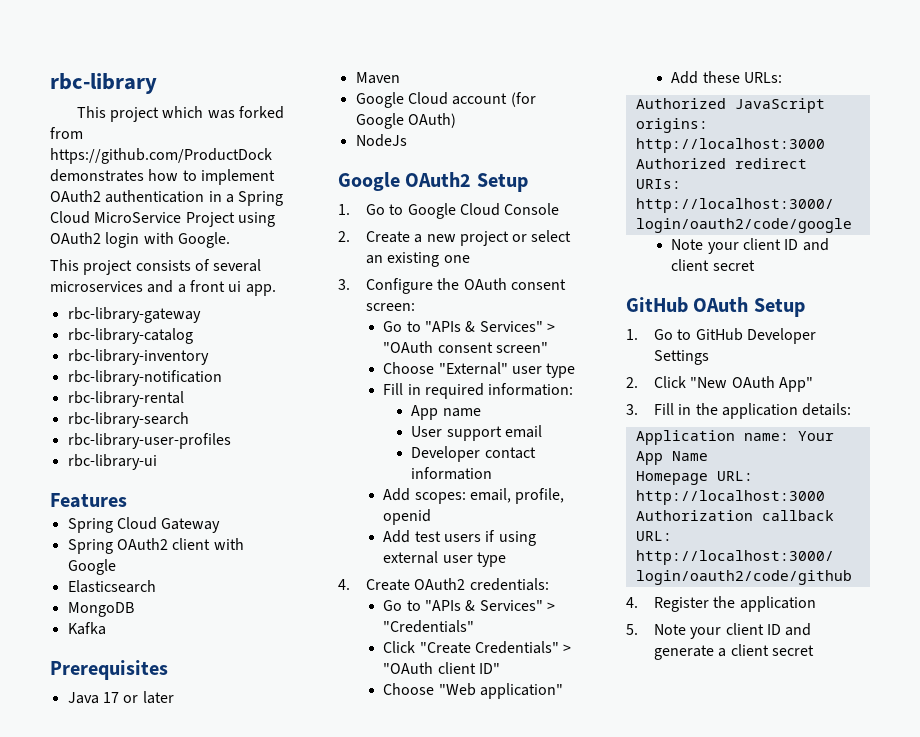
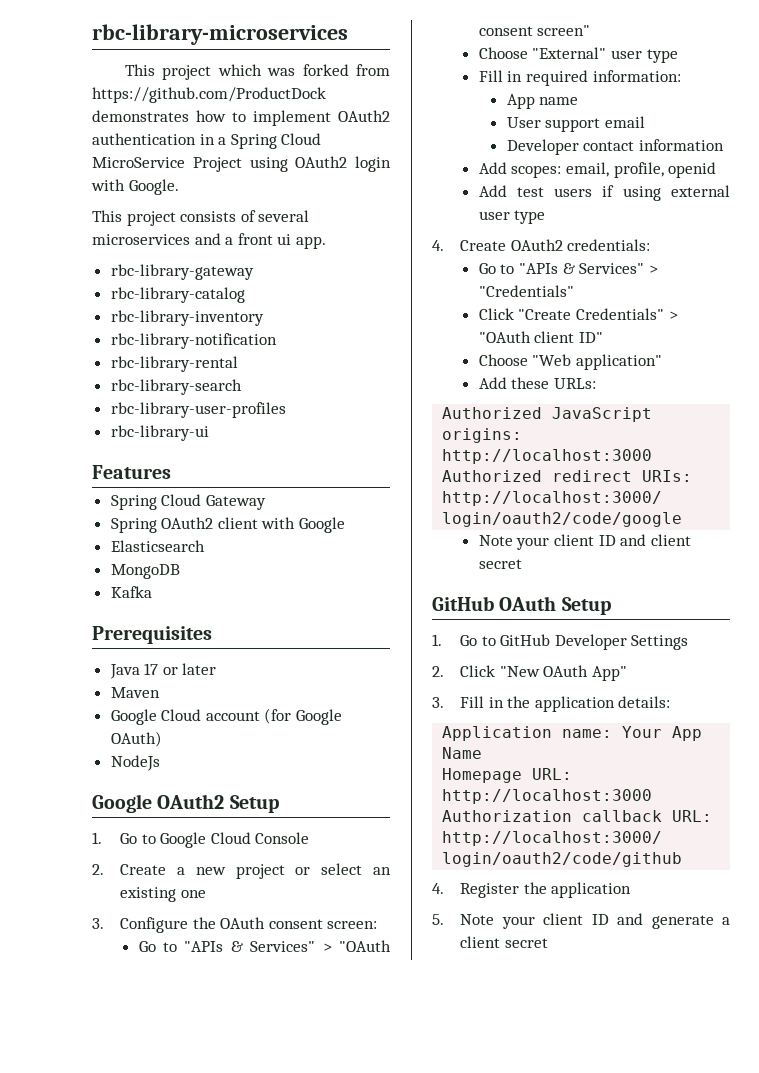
- rbc-library
+ rbc-library-microservices

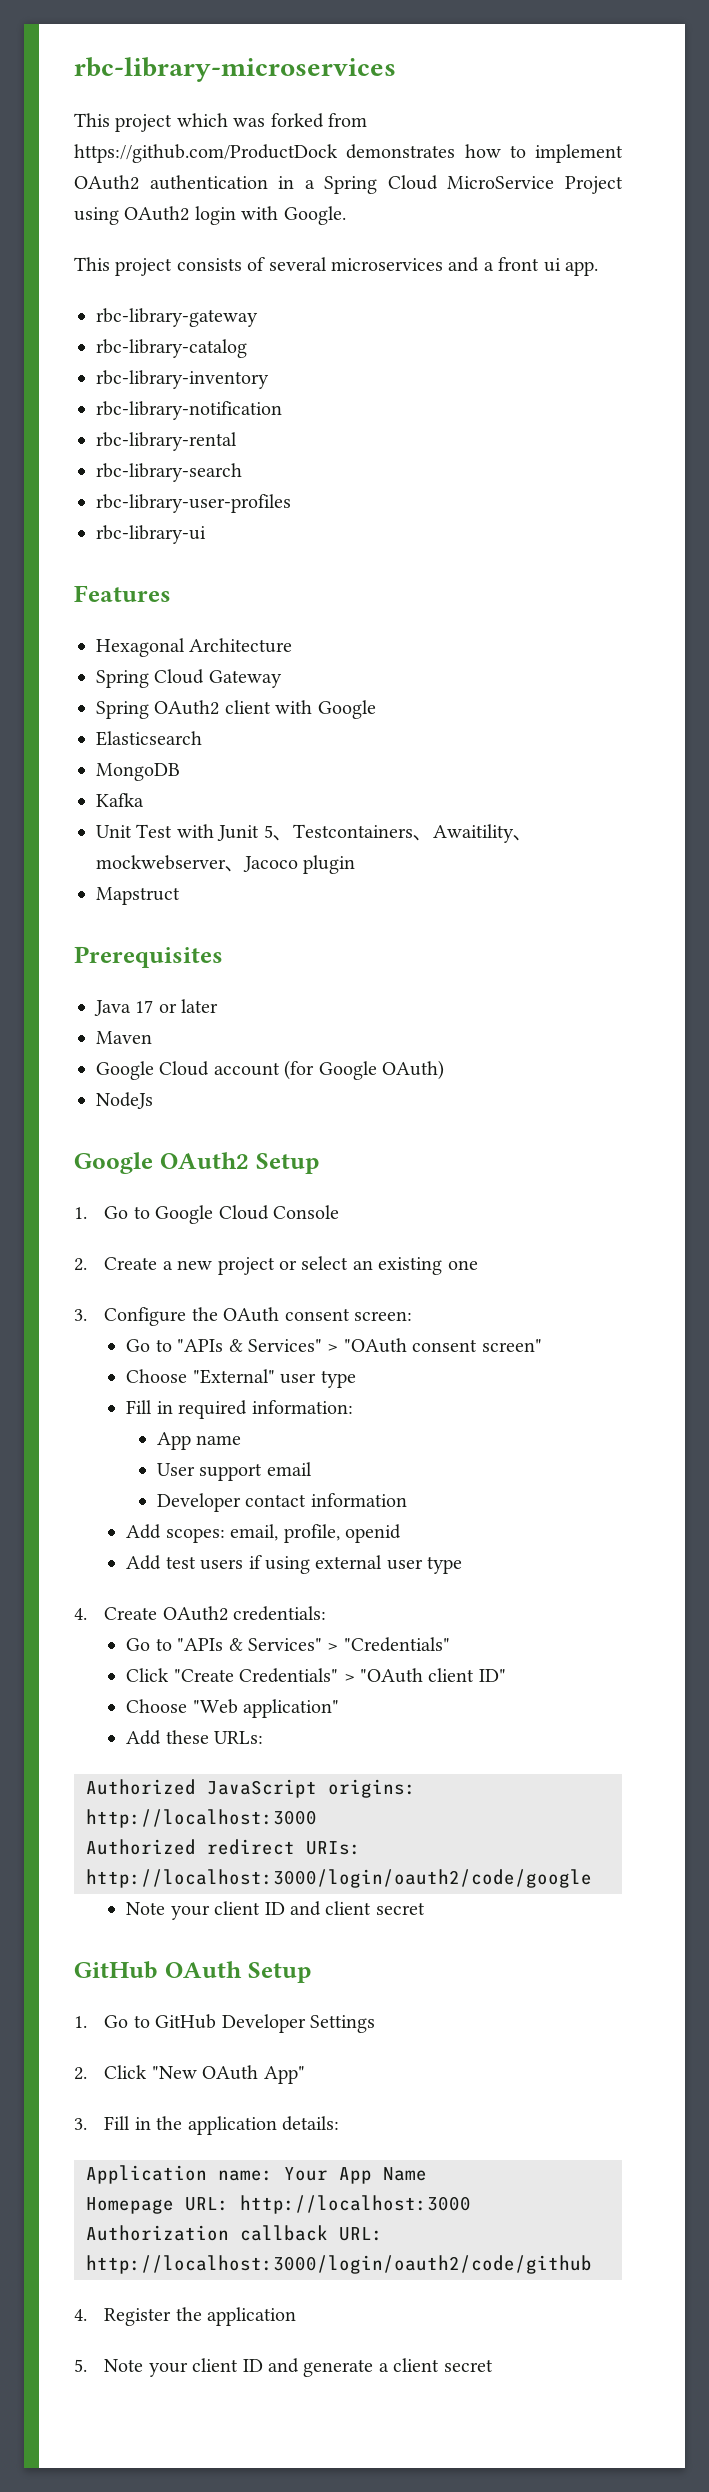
+ Hexagonal Architecture
+ Unit Test with Junit 5、Testcontainers、Awaitility、mockwebserver、Jacoco plugin
+ Mapstruct

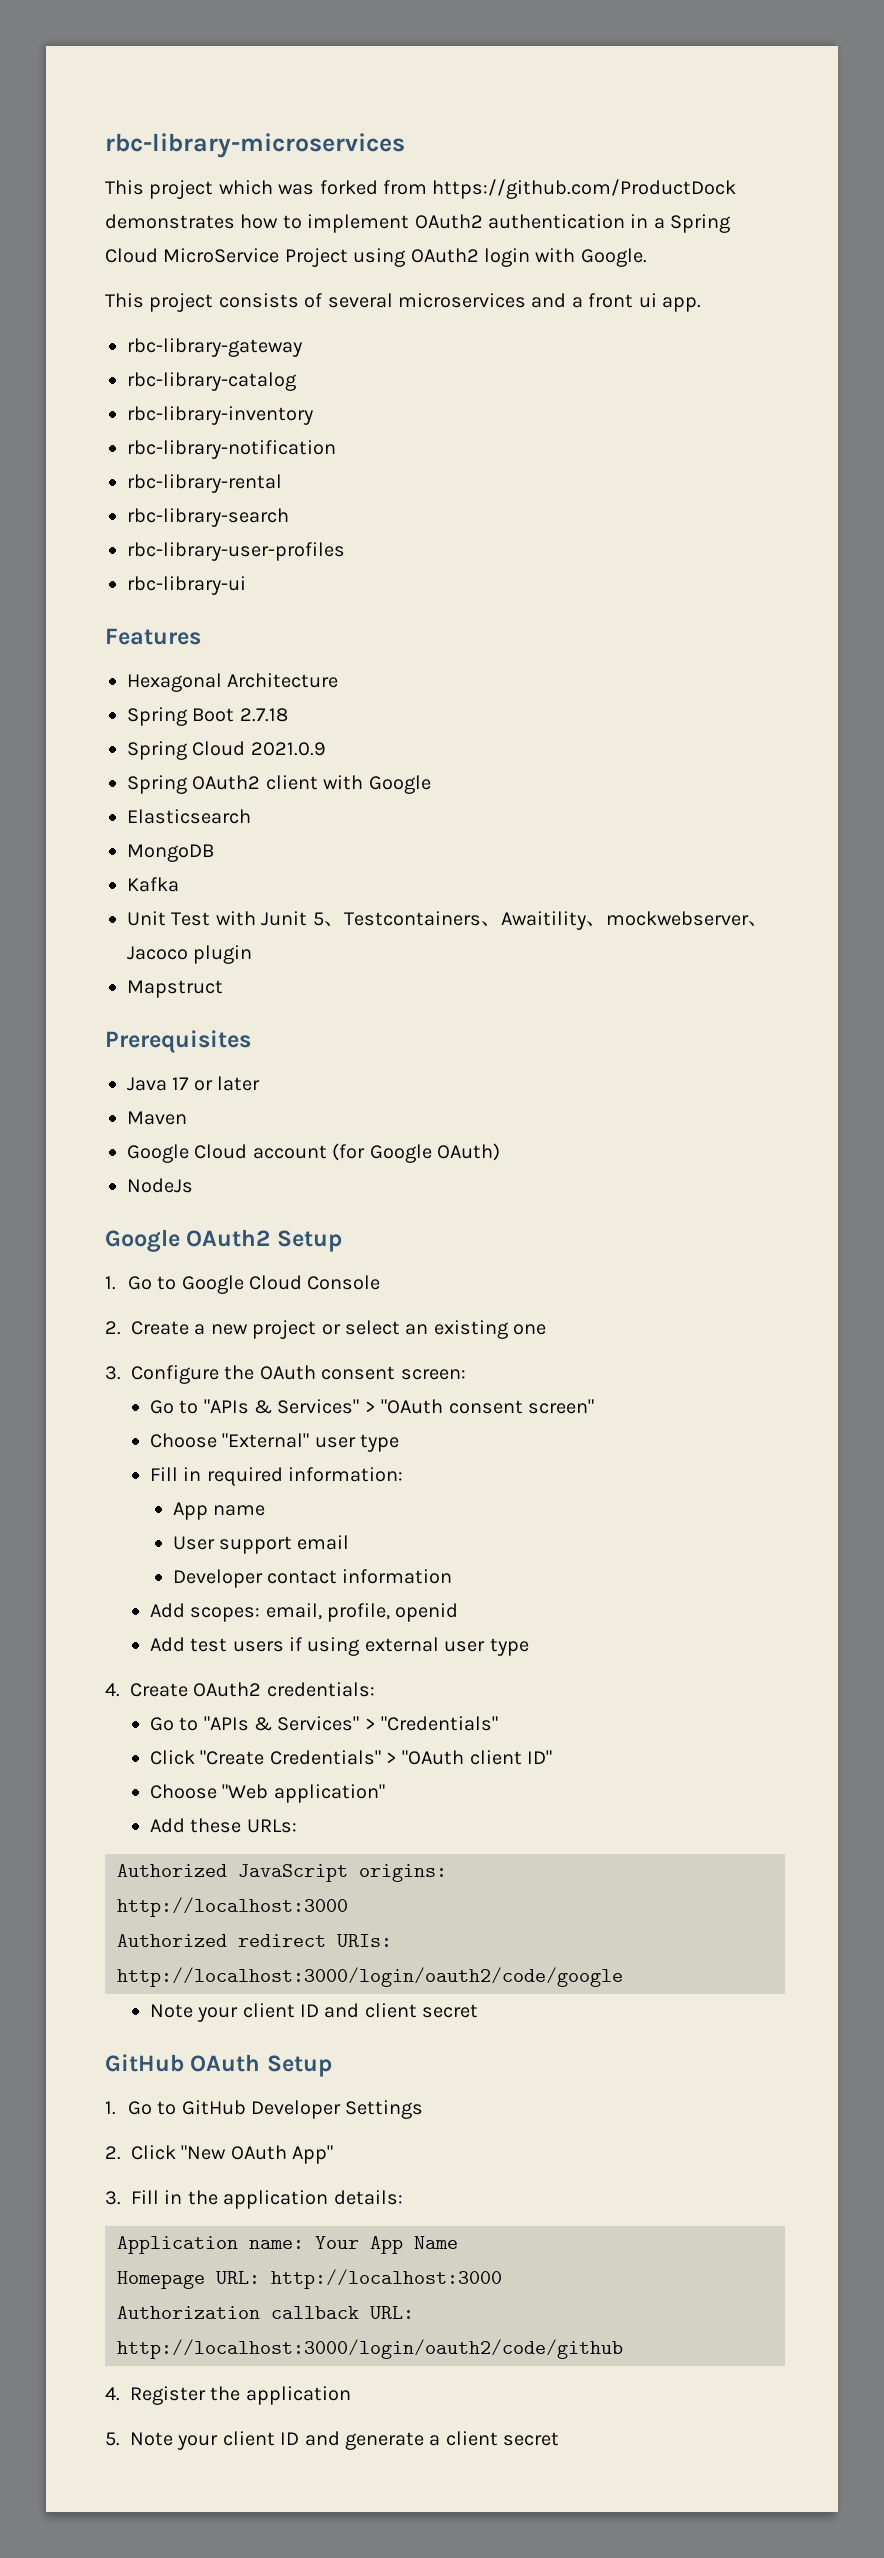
- Spring Cloud Gateway
+ Spring Boot 2.7.18
+ Spring Cloud 2021.0.9

